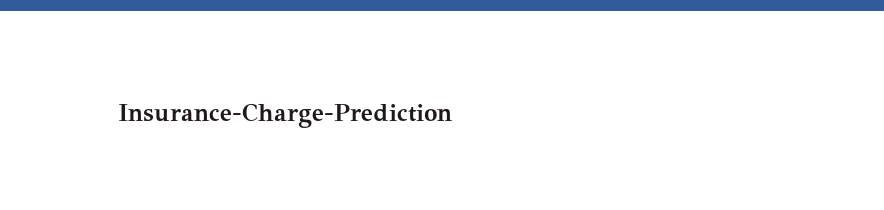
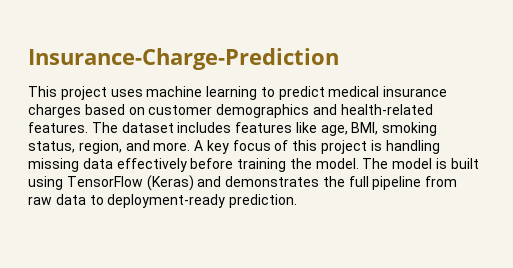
+ This project uses machine learning to predict medical insurance charges based on customer demographics and health-related features. The dataset includes features like age, BMI, smoking status, region, and more. A key focus of this project is handling missing data effectively before training the model. The model is built using TensorFlow (Keras) and demonstrates the full pipeline from raw data to deployment-ready prediction.

